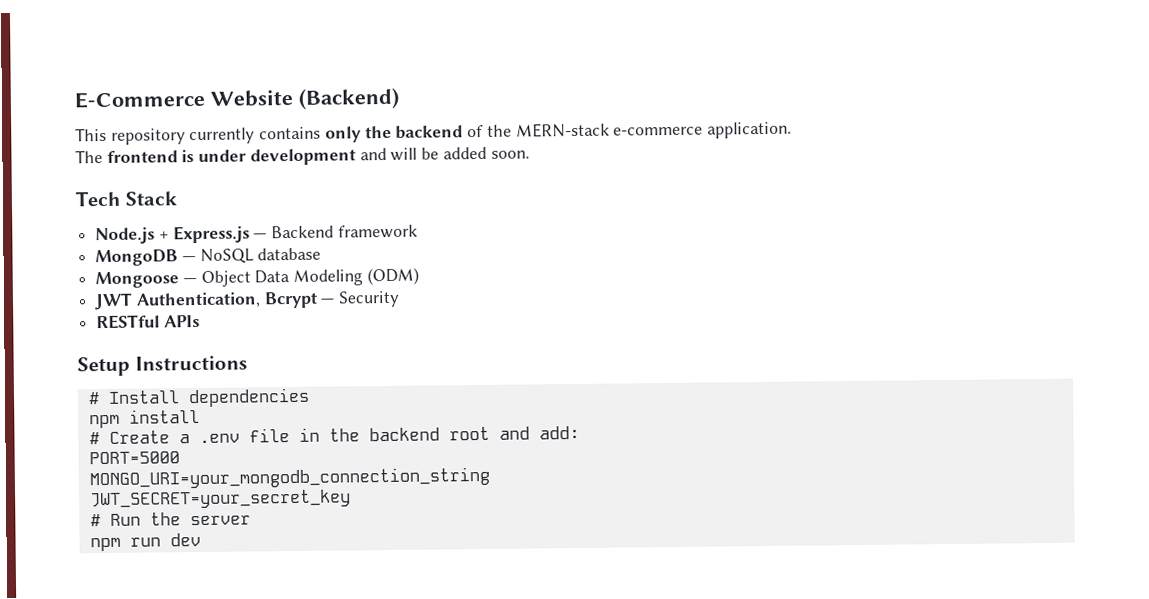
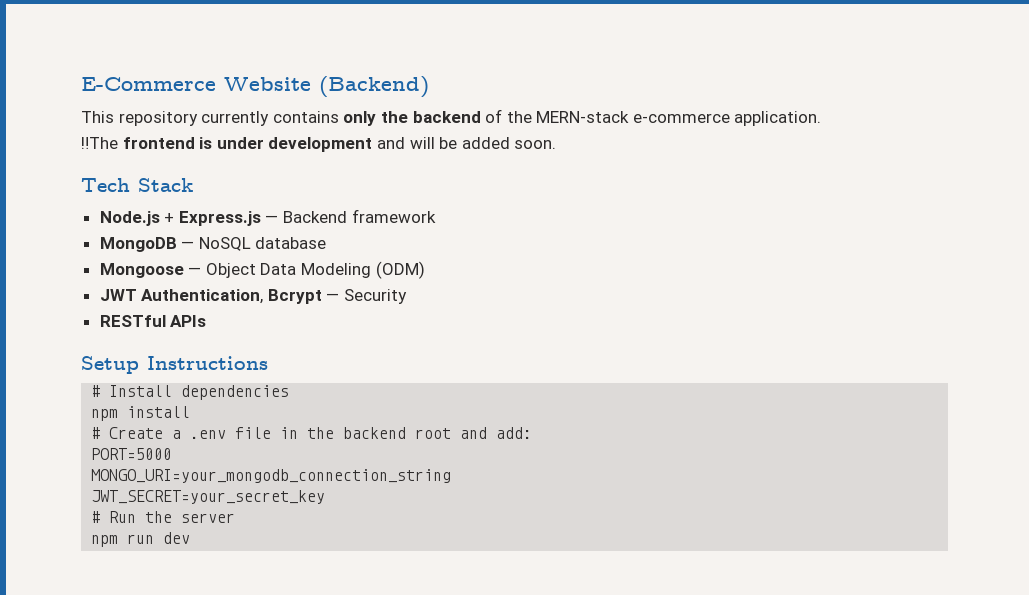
- The frontend is under development and will be added soon.
+ ‼The frontend is under development and will be added soon.

